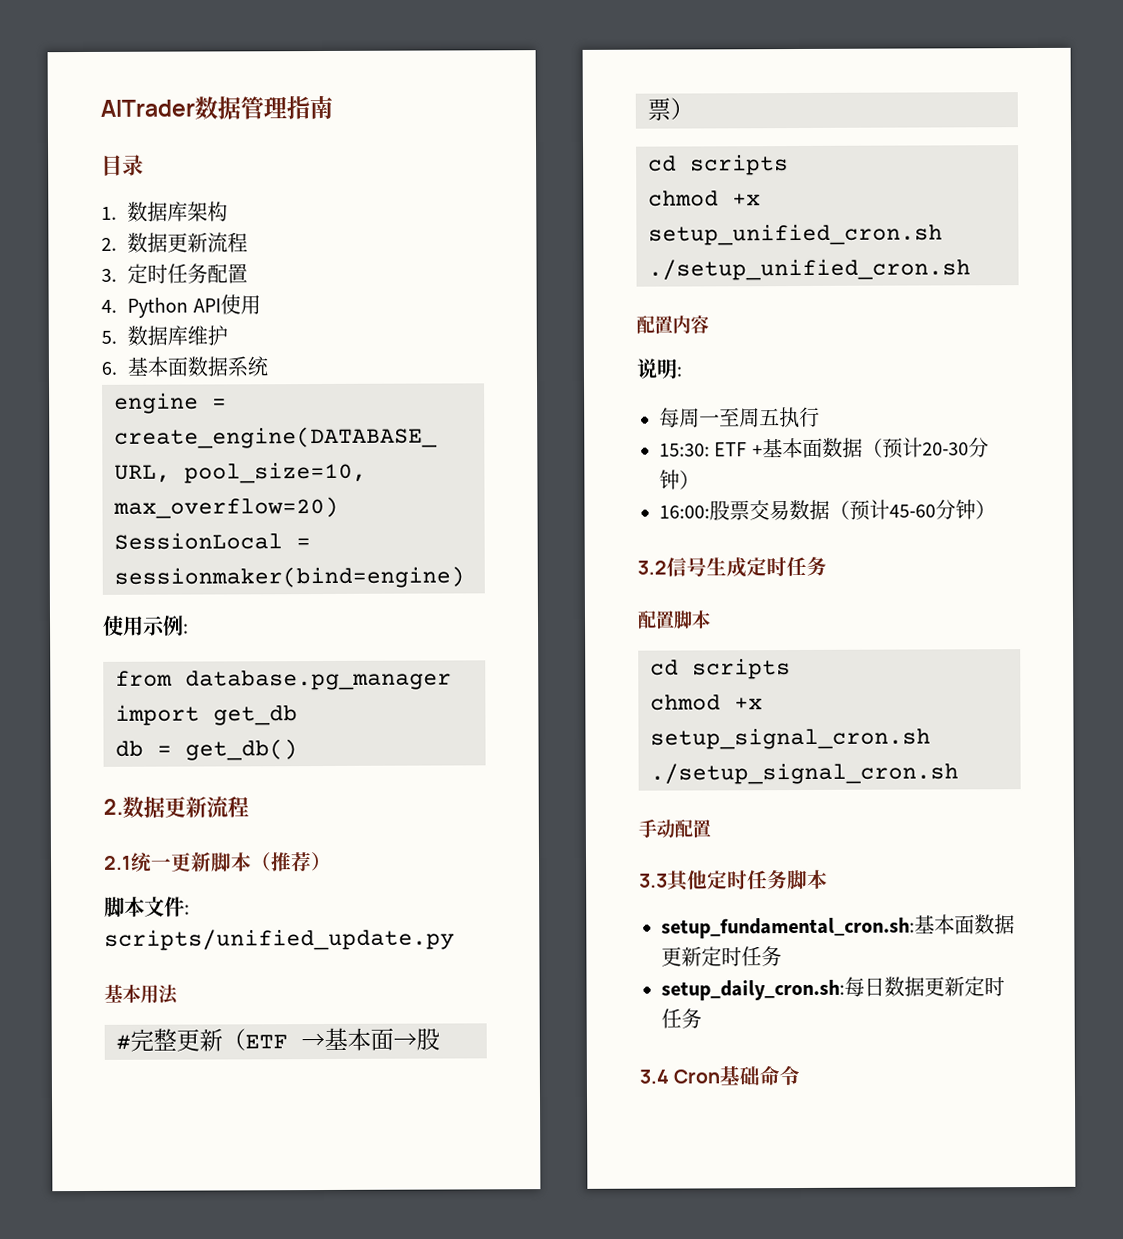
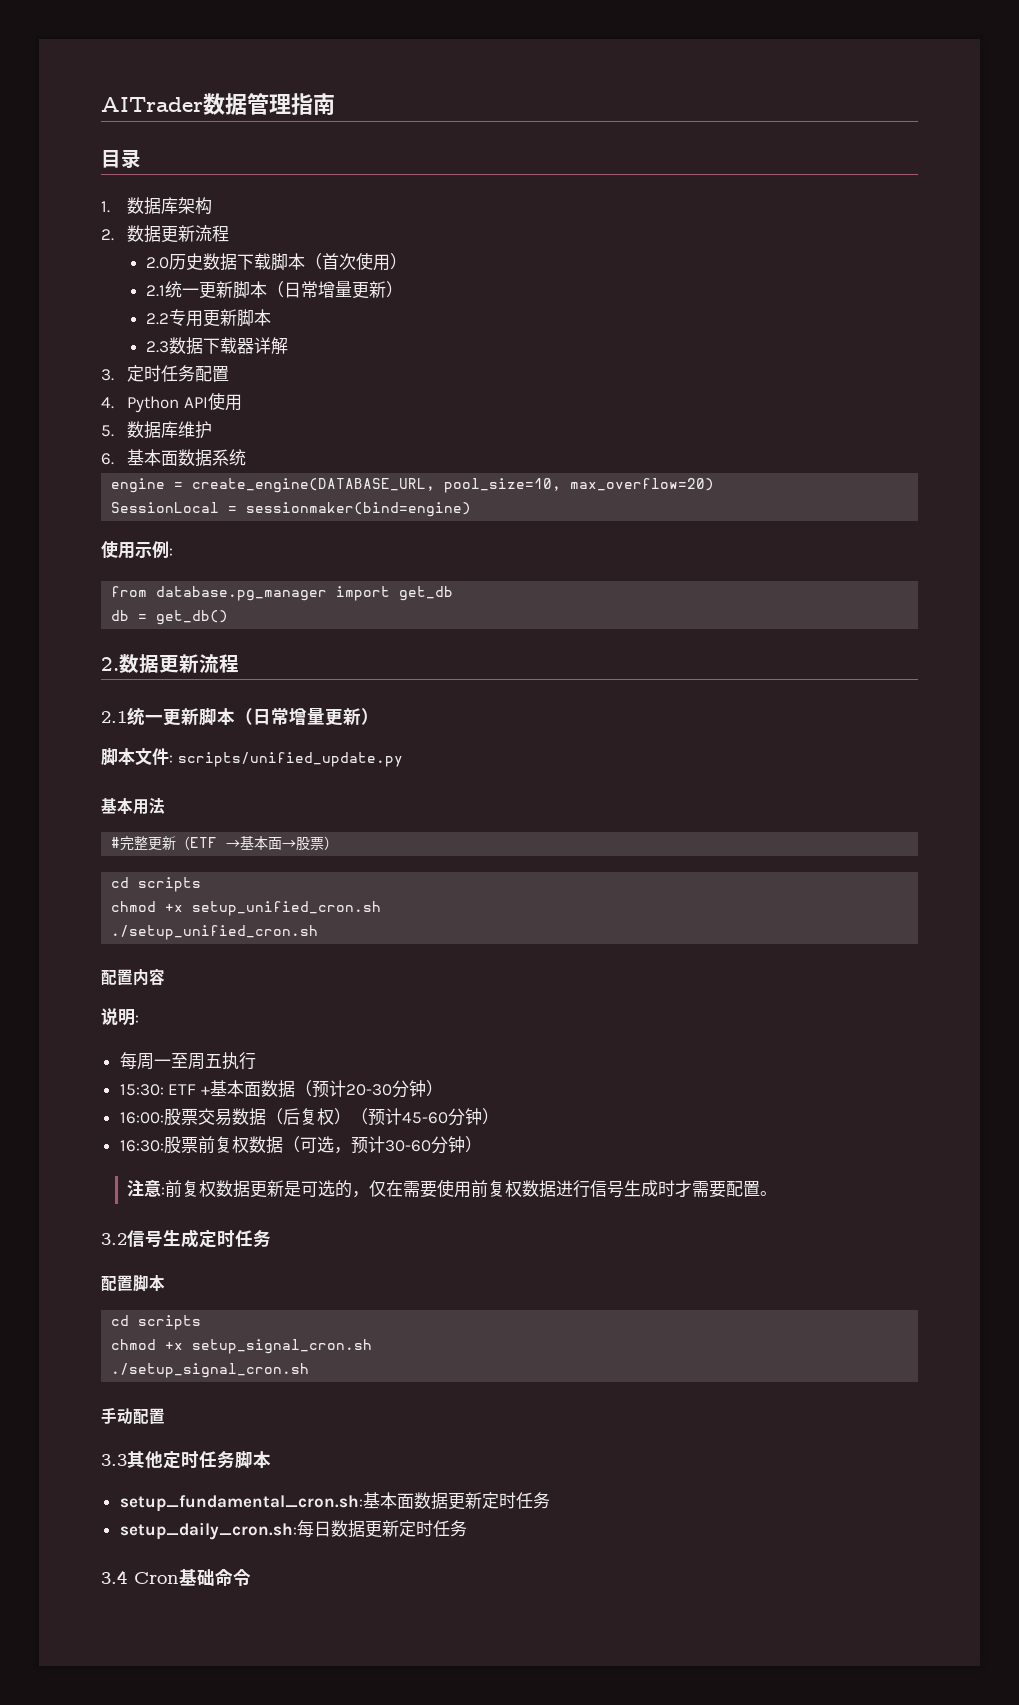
+ 2.0历史数据下载脚本（首次使用）
+ 2.1统一更新脚本（日常增量更新）
+ 2.2专用更新脚本
+ 2.3数据下载器详解
  db = get_db()
  2.数据更新流程
- 2.1统一更新脚本（推荐）
+ 2.1统一更新脚本（日常增量更新）
- 16:00:股票交易数据（预计45-60分钟）
+ 16:00:股票交易数据（后复权）（预计45-60分钟）
+ 16:30:股票前复权数据（可选，预计30-60分钟）
+ 注意:前复权数据更新是可选的，仅在需要使用前复权数据进行信号生成时才需要配置。

